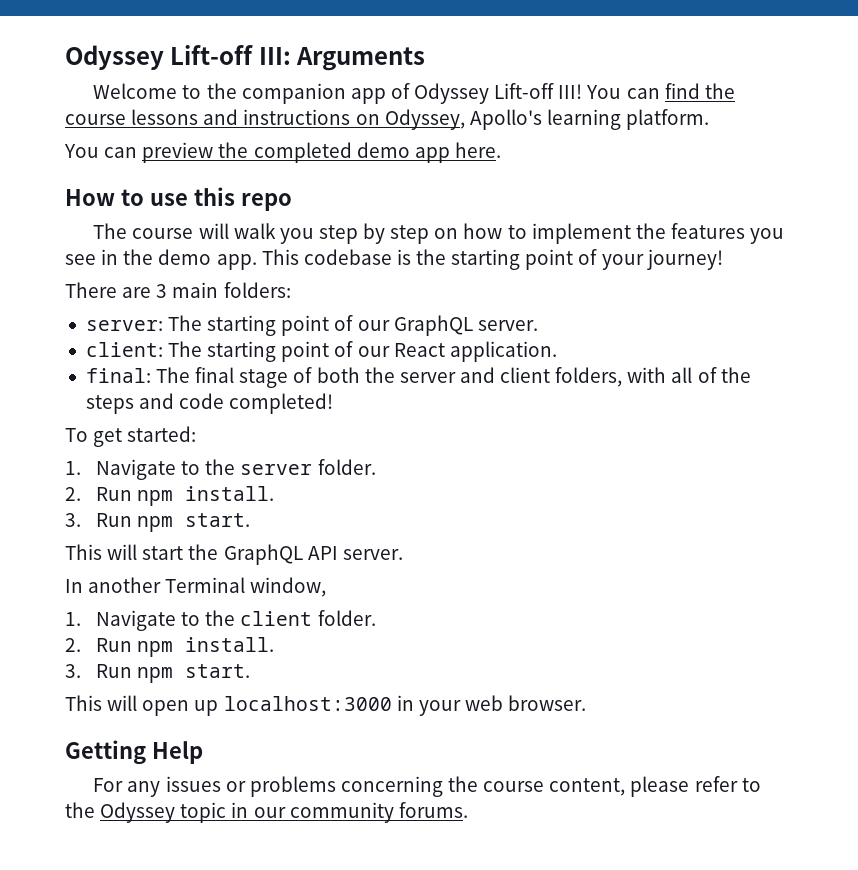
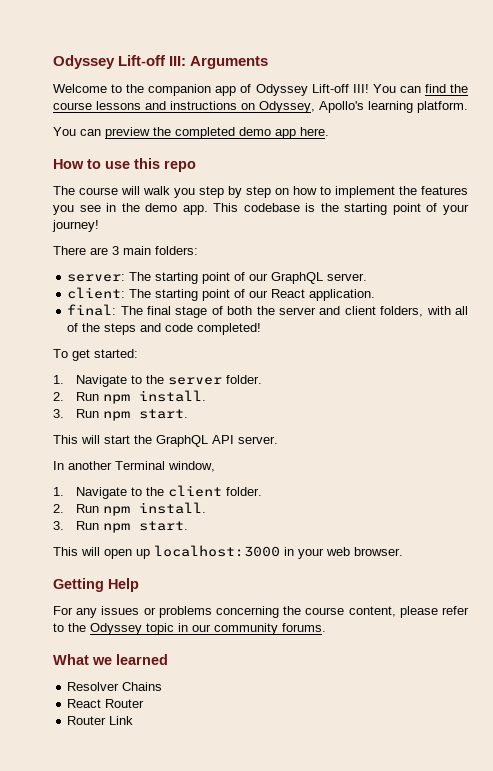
+ What we learned
+ Resolver Chains
+ React Router
+ Router Link

